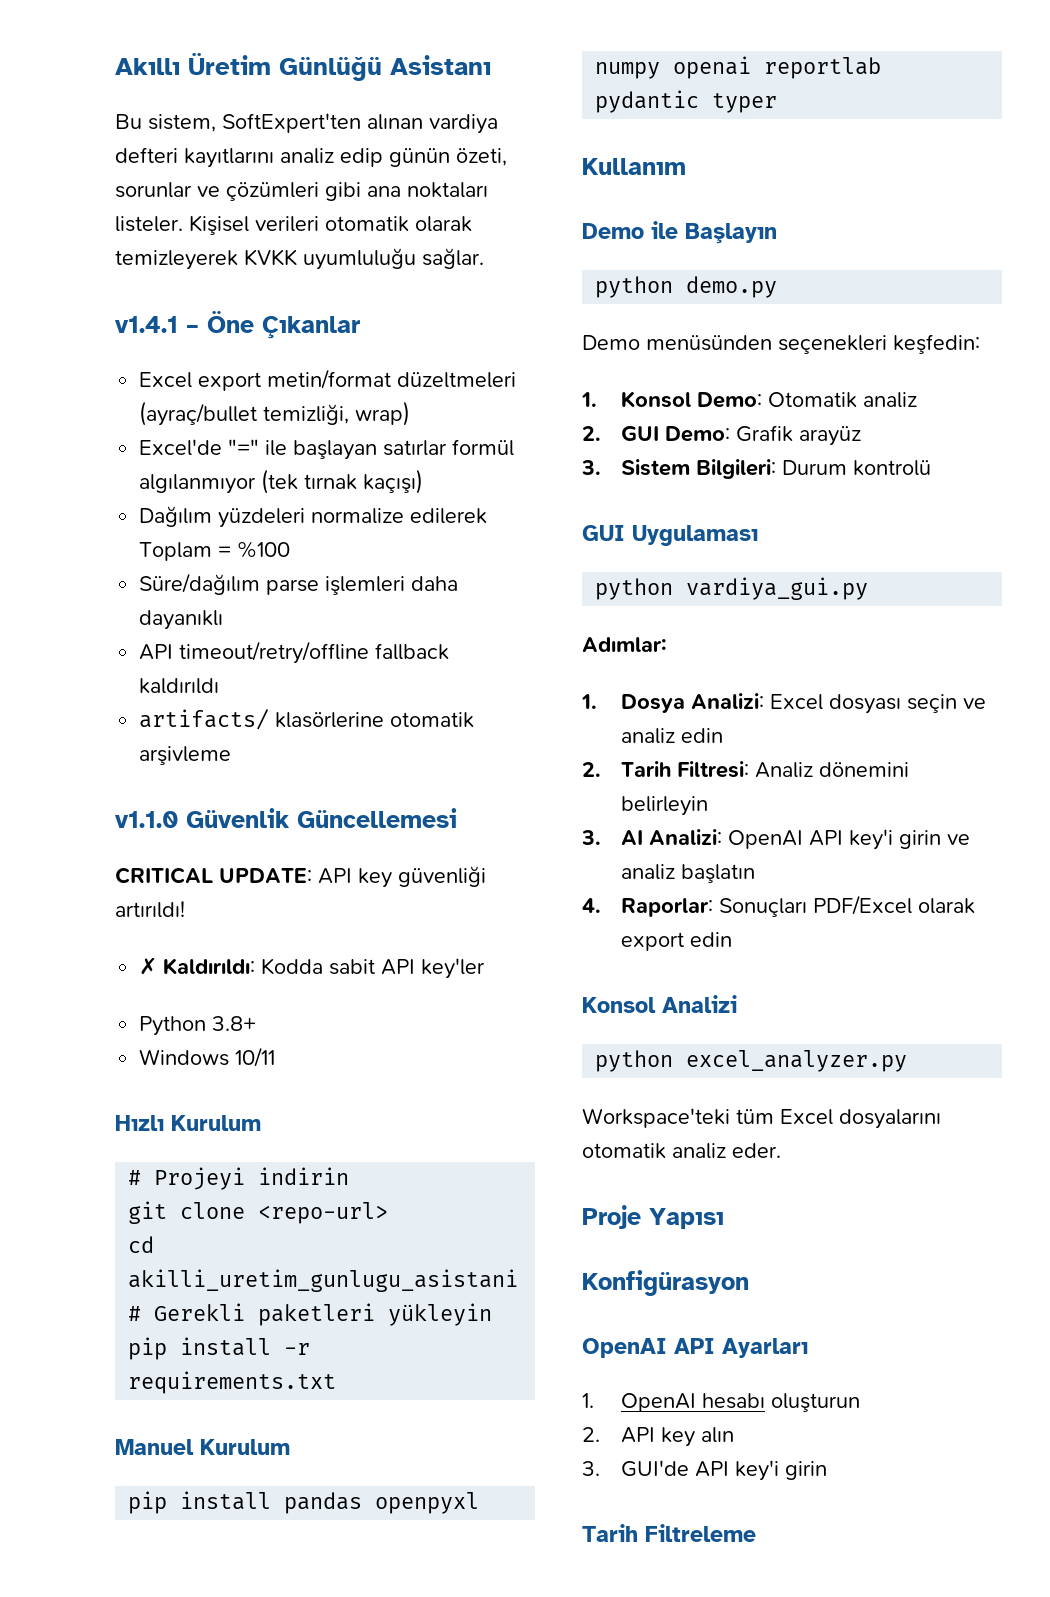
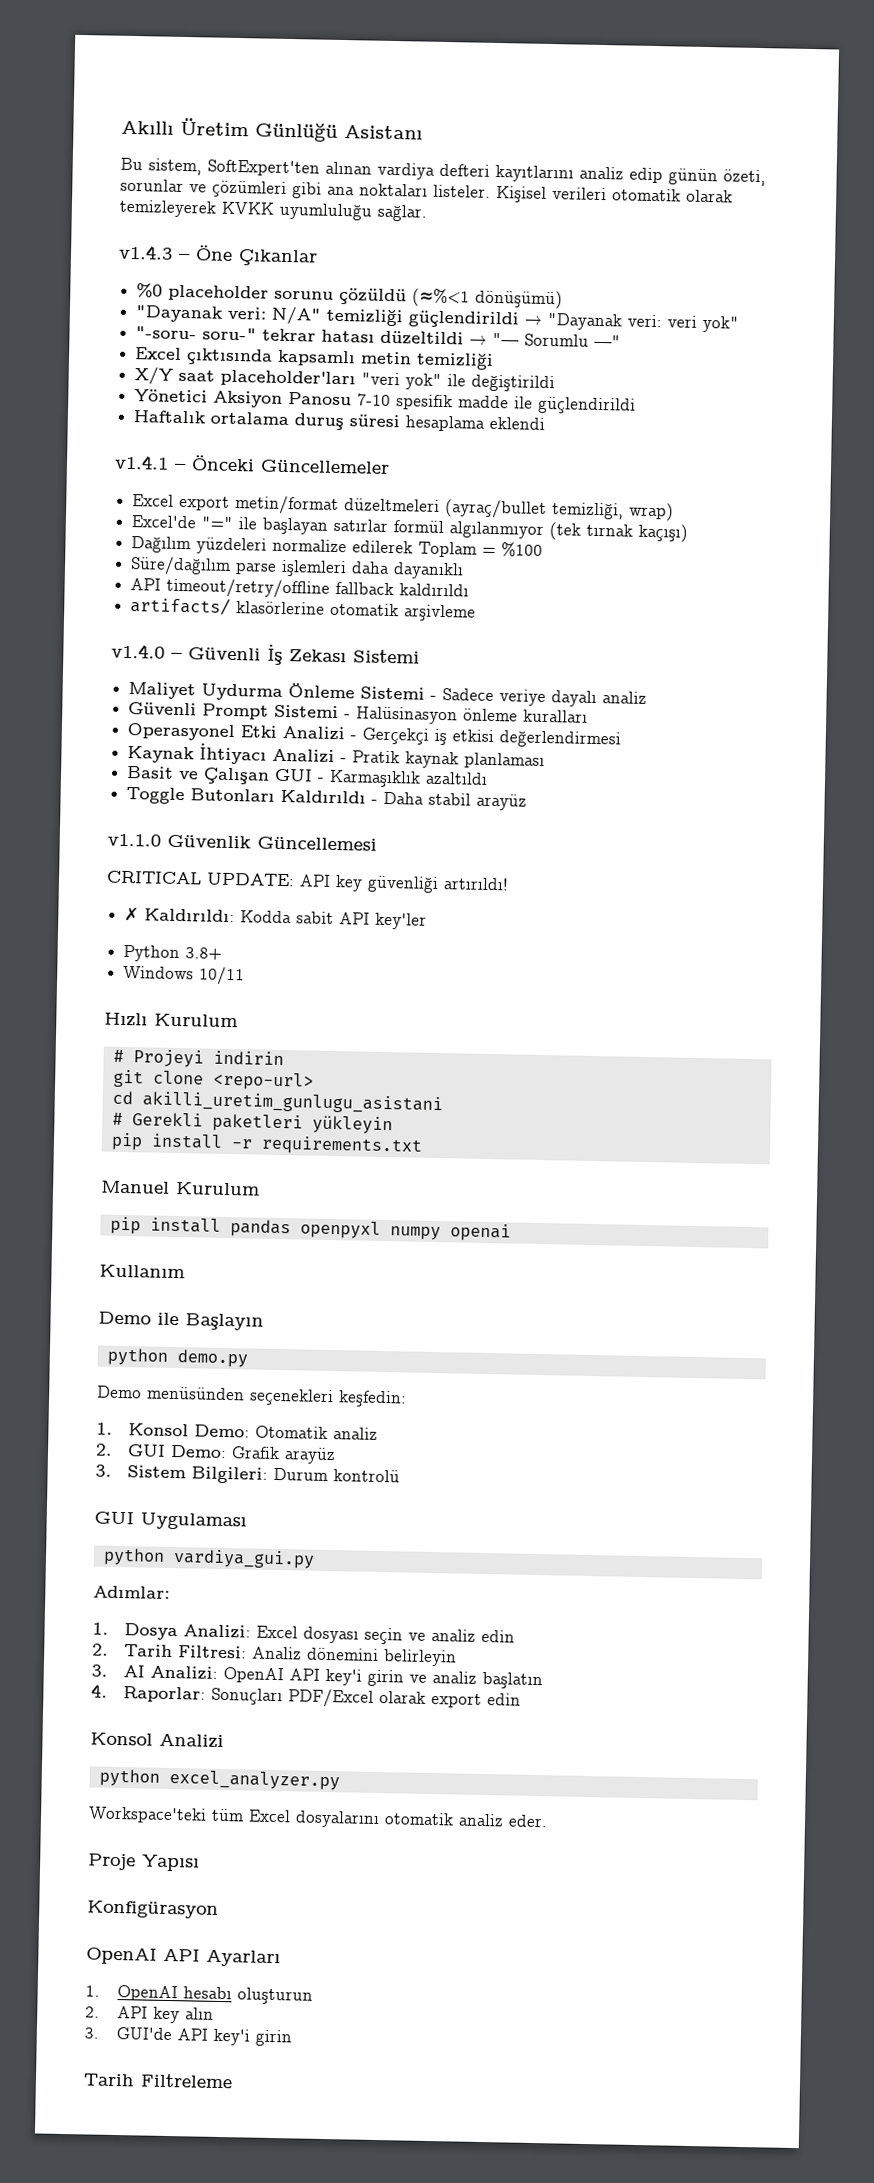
- v1.4.1 – Öne Çıkanlar
+ v1.4.3 – Öne Çıkanlar
+ %0 placeholder sorunu çözüldü (≈%<1 dönüşümü)
+ "Dayanak veri: N/A" temizliği güçlendirildi → "Dayanak veri: veri yok"
+ "-soru- soru-" tekrar hatası düzeltildi → "— Sorumlu —"
+ Excel çıktısında kapsamlı metin temizliği
+ X/Y saat placeholder'ları "veri yok" ile değiştirildi
+ Yönetici Aksiyon Panosu 7-10 spesifik madde ile güçlendirildi
+ Haftalık ortalama duruş süresi hesaplama eklendi
+ v1.4.1 – Önceki Güncellemeler
+ v1.4.0 – Güvenli İş Zekası Sistemi
+ Maliyet Uydurma Önleme Sistemi - Sadece veriye dayalı analiz
+ Güvenli Prompt Sistemi - Halüsinasyon önleme kuralları
+ Operasyonel Etki Analizi - Gerçekçi iş etkisi değerlendirmesi
+ Kaynak İhtiyacı Analizi - Pratik kaynak planlaması
+ Basit ve Çalışan GUI - Karmaşıklık azaltıldı
+ Toggle Butonları Kaldırıldı - Daha stabil arayüz
- pip install pandas openpyxl numpy openai reportlab pydantic typer
+ pip install pandas openpyxl numpy openai

